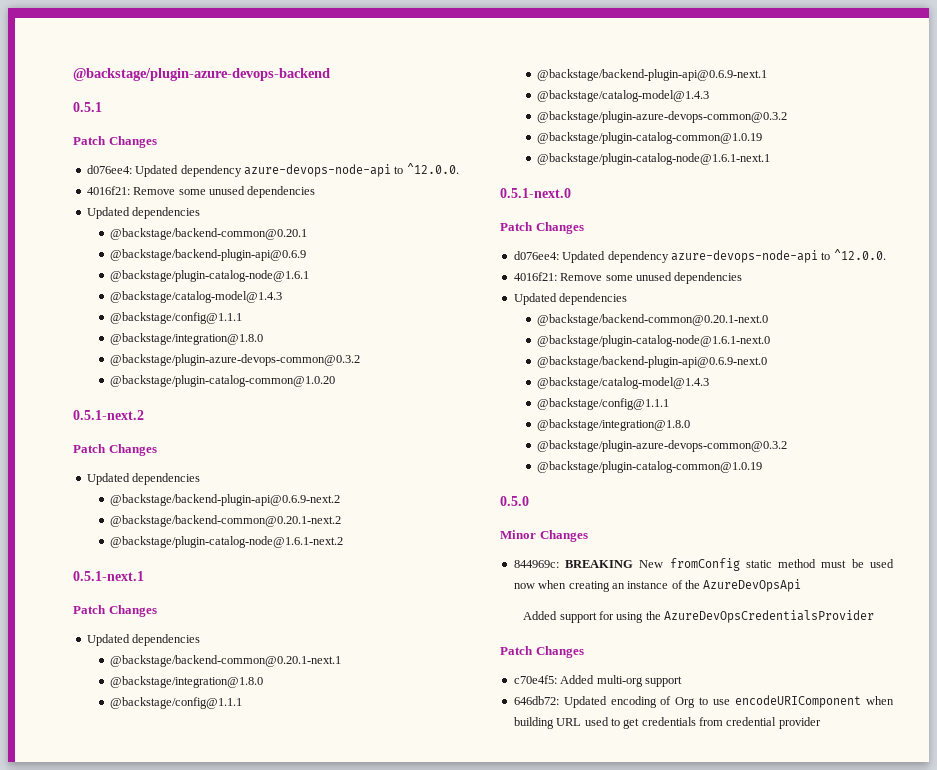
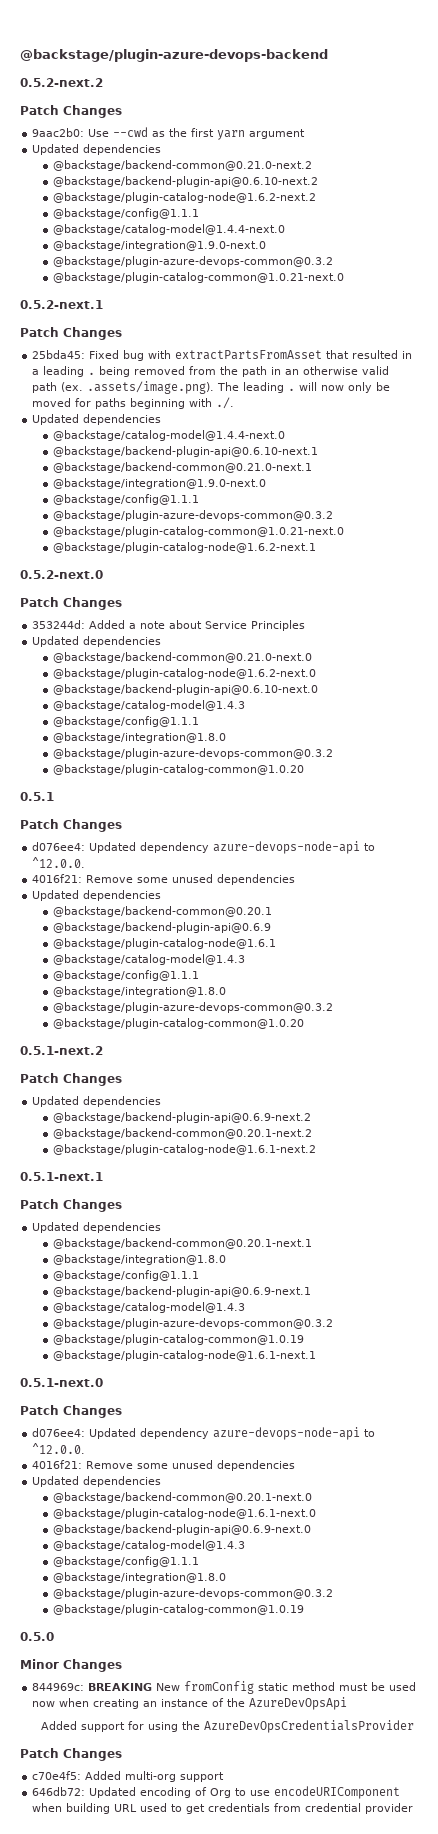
+ 0.5.2-next.2
+ Patch Changes
+ 9aac2b0: Use --cwd as the first yarn argument
+ Updated dependencies
+ @backstage/backend-common@0.21.0-next.2
+ @backstage/backend-plugin-api@0.6.10-next.2
+ @backstage/plugin-catalog-node@1.6.2-next.2
+ @backstage/config@1.1.1
+ @backstage/catalog-model@1.4.4-next.0
+ @backstage/integration@1.9.0-next.0
+ @backstage/plugin-azure-devops-common@0.3.2
+ @backstage/plugin-catalog-common@1.0.21-next.0
+ 0.5.2-next.1
+ Patch Changes
+ 25bda45: Fixed bug with extractPartsFromAsset that resulted in a leading . being removed from the path in an otherwise valid path (ex. .assets/image.png). The leading . will now only be moved for paths beginning with ./.
+ Updated dependencies
+ @backstage/catalog-model@1.4.4-next.0
+ @backstage/backend-plugin-api@0.6.10-next.1
+ @backstage/backend-common@0.21.0-next.1
+ @backstage/integration@1.9.0-next.0
+ @backstage/config@1.1.1
+ @backstage/plugin-azure-devops-common@0.3.2
+ @backstage/plugin-catalog-common@1.0.21-next.0
+ @backstage/plugin-catalog-node@1.6.2-next.1
+ 0.5.2-next.0
+ Patch Changes
+ 353244d: Added a note about Service Principles
+ Updated dependencies
+ @backstage/backend-common@0.21.0-next.0
+ @backstage/plugin-catalog-node@1.6.2-next.0
+ @backstage/backend-plugin-api@0.6.10-next.0
+ @backstage/catalog-model@1.4.3
+ @backstage/config@1.1.1
+ @backstage/integration@1.8.0
+ @backstage/plugin-azure-devops-common@0.3.2
+ @backstage/plugin-catalog-common@1.0.20

